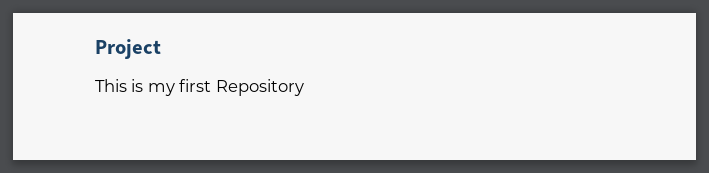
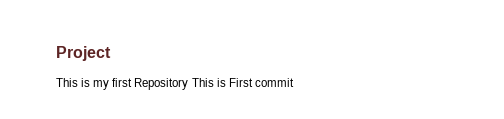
- This is my first Repository
+ This is my first Repository This is First commit

